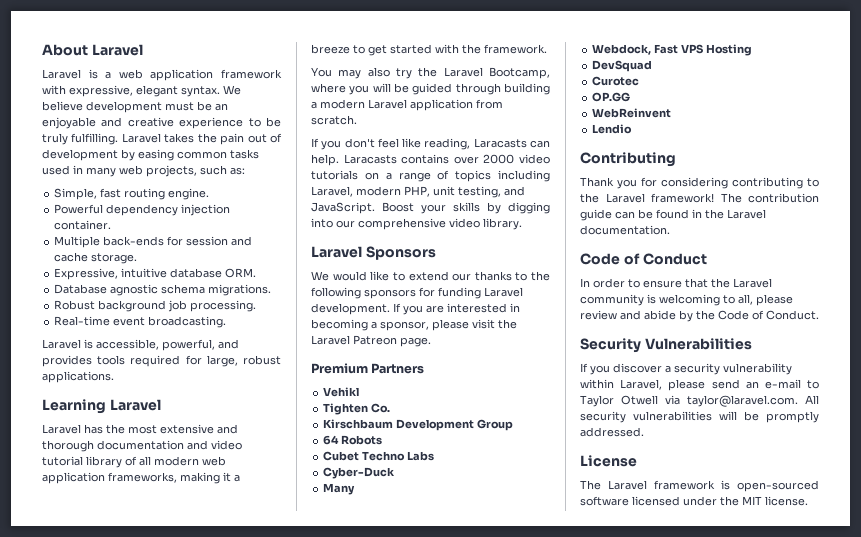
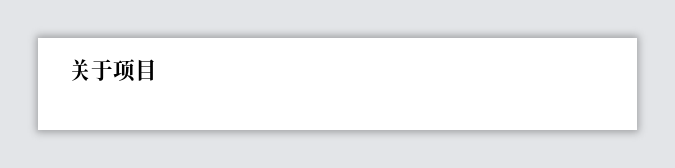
- About Laravel
- Laravel is a web application framework with expressive, elegant syntax. We believe development must be an enjoyable and creative experience to be truly fulfilling. Laravel takes the pain out of development by easing common tasks used in many web projects, such as:
- Simple, fast routing engine.
- Powerful dependency injection container.
- Multiple back-ends for session and cache storage.
- Expressive, intuitive database ORM.
- Database agnostic schema migrations.
- Robust background job processing.
- Real-time event broadcasting.
- Laravel is accessible, powerful, and provides tools required for large, robust applications.
- Learning Laravel
- Laravel has the most extensive and thorough documentation and video tutorial library of all modern web application frameworks, making it a breeze to get started with the framework.
- You may also try the Laravel Bootcamp, where you will be guided through building a modern Laravel application from scratch.
- If you don't feel like reading, Laracasts can help. Laracasts contains over 2000 video tutorials on a range of topics including Laravel, modern PHP, unit testing, and JavaScript. Boost your skills by digging into our comprehensive video library.
- Laravel Sponsors
- We would like to extend our thanks to the following sponsors for funding Laravel development. If you are interested in becoming a sponsor, please visit the Laravel Patreon page.
- Premium Partners
- Vehikl
- Tighten Co.
- Kirschbaum Development Group
- 64 Robots
- Cubet Techno Labs
- Cyber-Duck
- Many
- Webdock, Fast VPS Hosting
- DevSquad
- Curotec
- OP.GG
- WebReinvent
- Lendio
- Contributing
- Thank you for considering contributing to the Laravel framework! The contribution guide can be found in the Laravel documentation.
- Code of Conduct
- In order to ensure that the Laravel community is welcoming to all, please review and abide by the Code of Conduct.
- Security Vulnerabilities
- If you discover a security vulnerability within Laravel, please send an e-mail to Taylor Otwell via taylor@laravel.com. All security vulnerabilities will be promptly addressed.
- License
- The Laravel framework is open-sourced software licensed under the MIT license.
+ 关于项目

